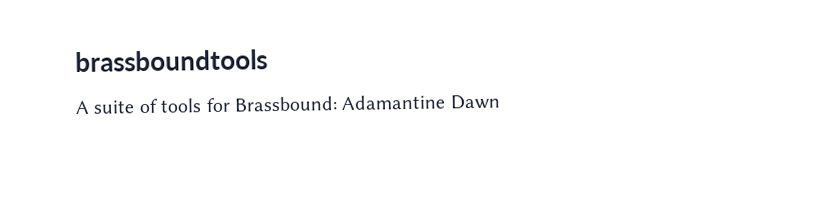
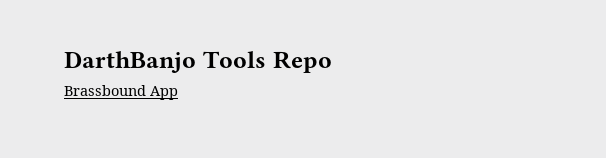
- brassboundtools
- A suite of tools for Brassbound: Adamantine Dawn
+ DarthBanjo Tools Repo
+ Brassbound App

